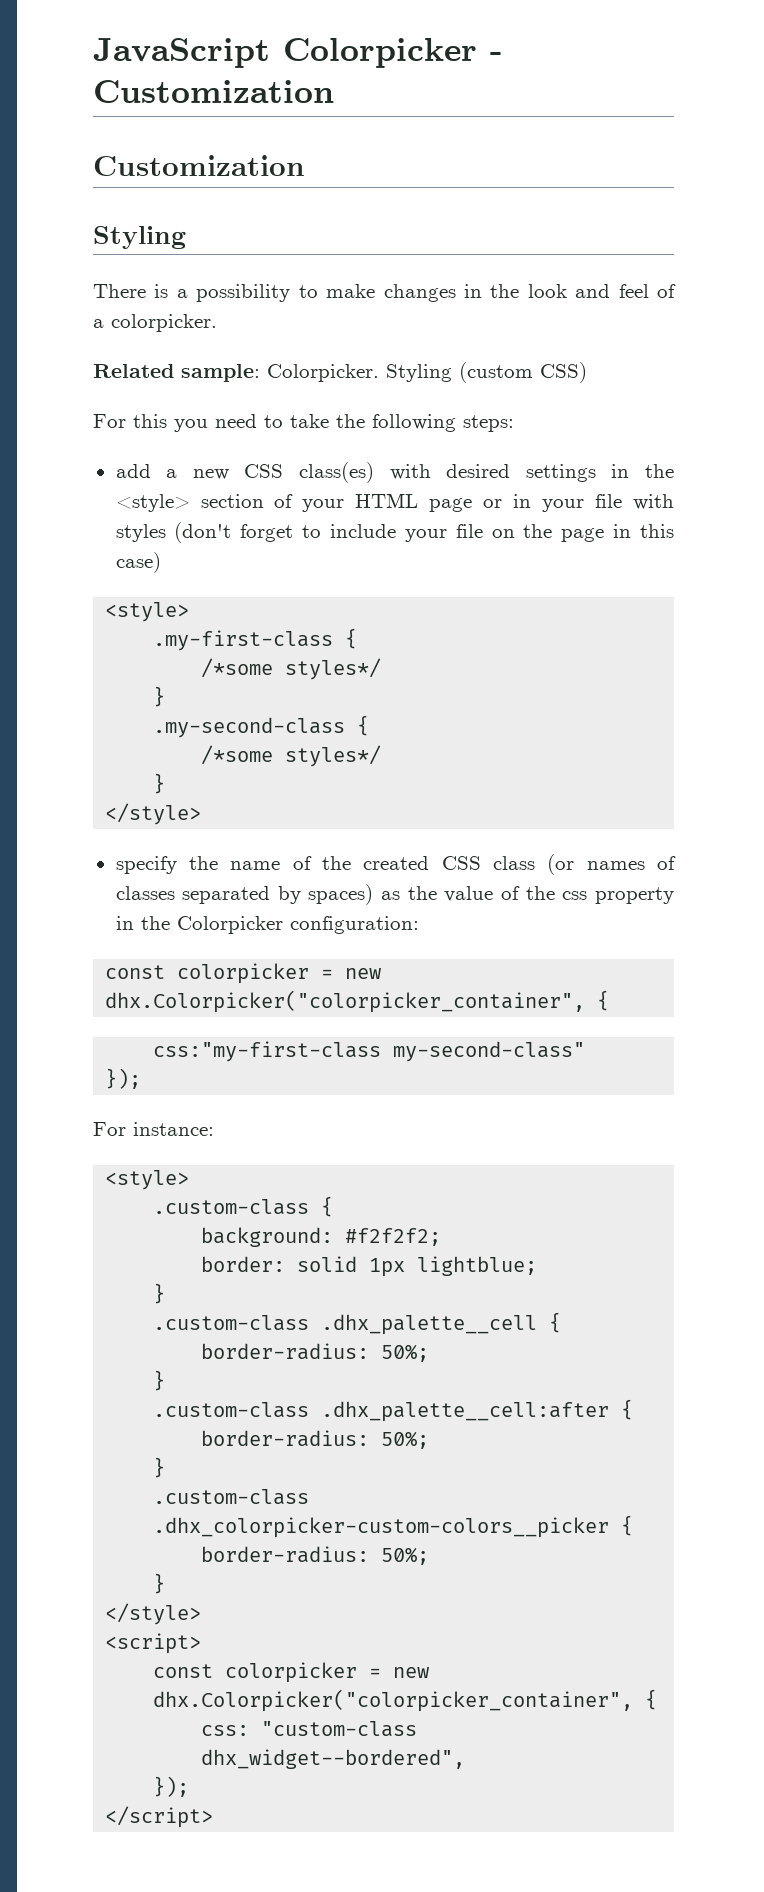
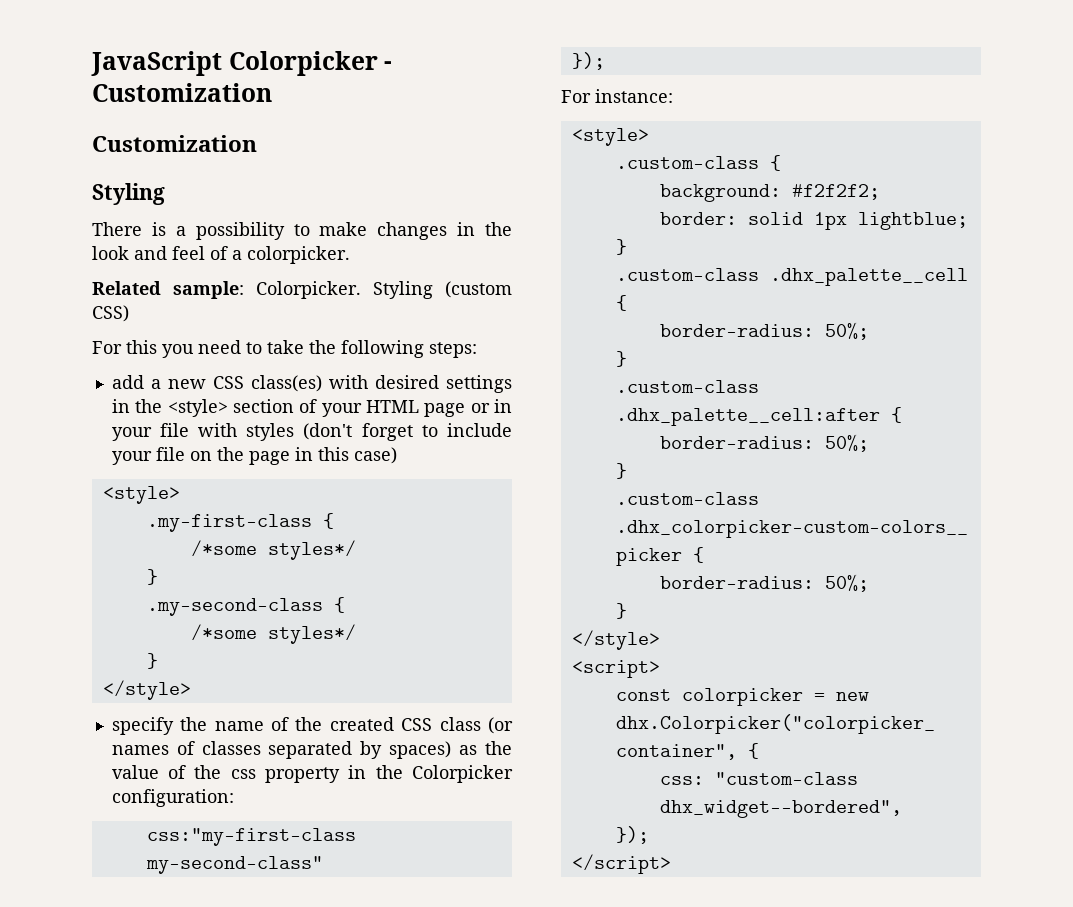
  specify the name of the created CSS class (or names of classes separated by spaces) as the value of the css property in the Colorpicker configuration:
- const colorpicker = new dhx.Colorpicker("colorpicker_container", {

